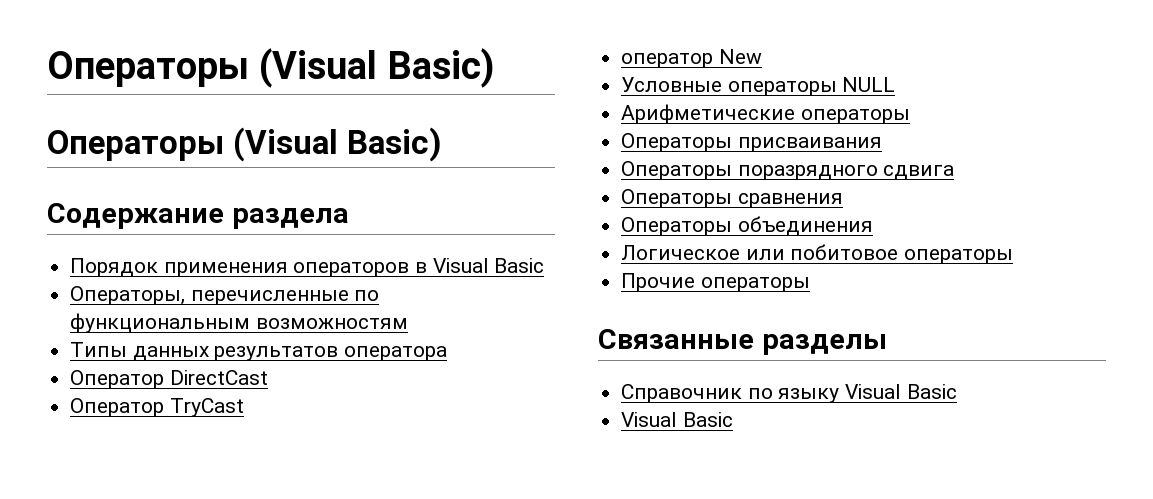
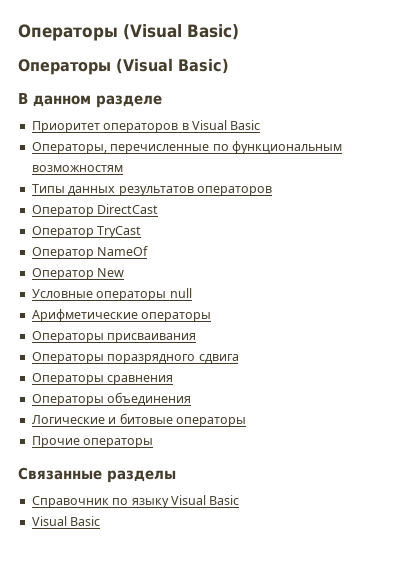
- Содержание раздела
- Порядок применения операторов в Visual Basic
+ В данном разделе
+ Приоритет операторов в Visual Basic
- Типы данных результатов оператора
+ Типы данных результатов операторов
- оператор New
+ Оператор NameOf
+ Оператор New
- Условные операторы NULL
+ Условные операторы null
- Логическое или побитовое операторы
+ Логические и битовые операторы

